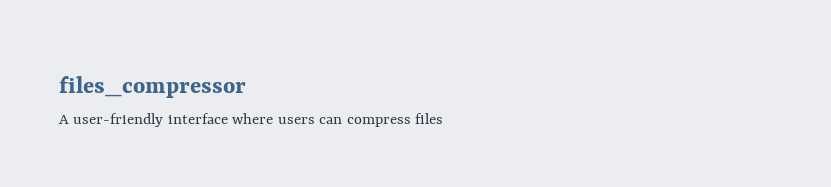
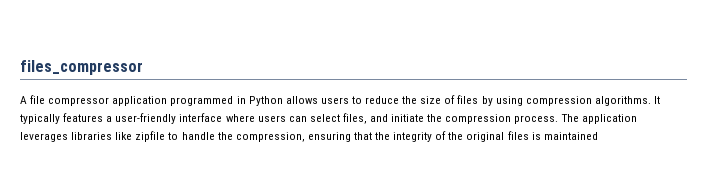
- A user-friendly interface where users can compress files
+ A file compressor application programmed in Python allows users to reduce the size of files by using compression algorithms. It typically features a user-friendly interface where users can select files, and initiate the compression process. The application leverages libraries like zipfile to handle the compression, ensuring that the integrity of the original files is maintained

